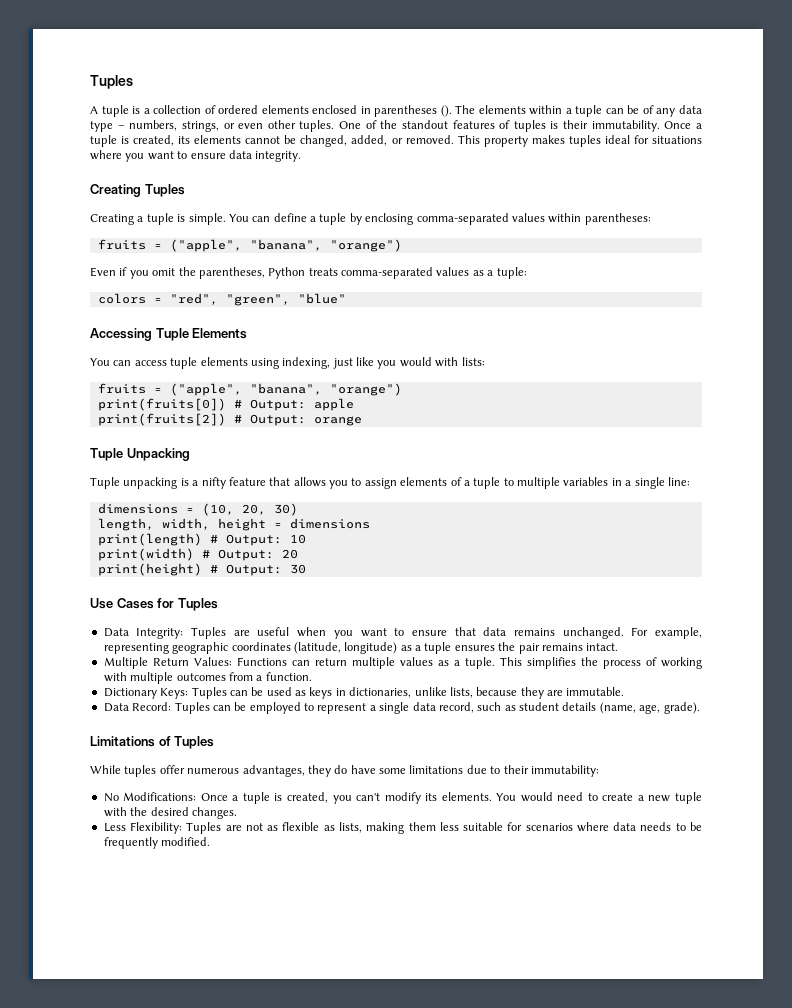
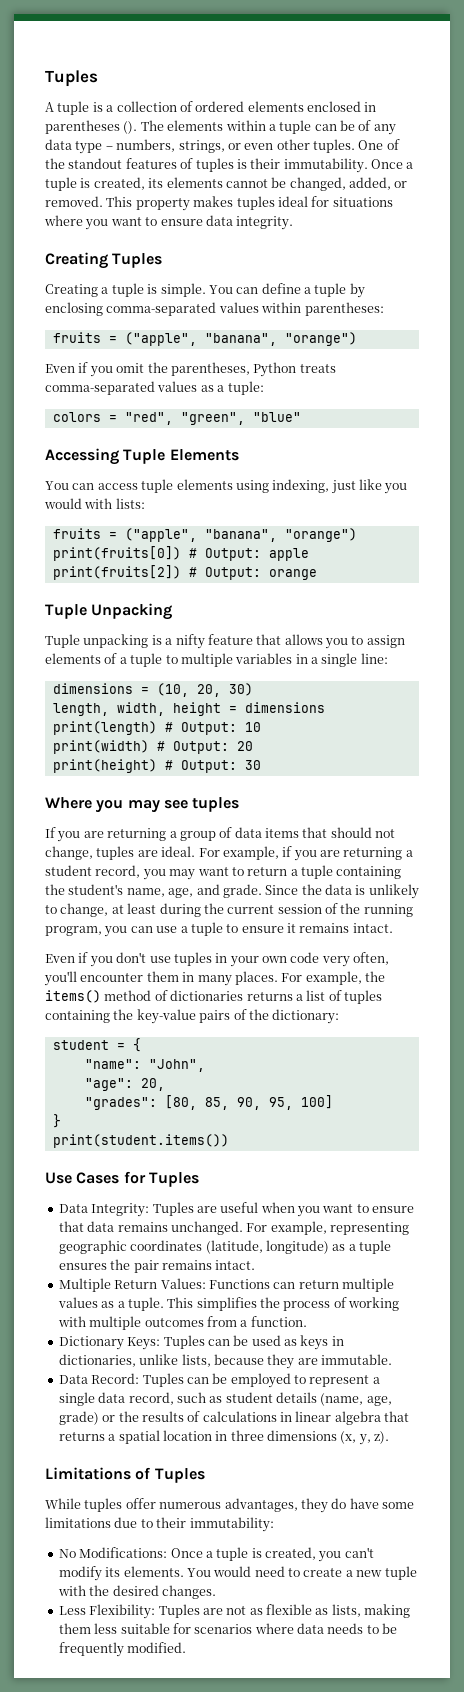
+ Where you may see tuples
+ If you are returning a group of data items that should not change, tuples are ideal. For example, if you are returning a student record, you may want to return a tuple containing the student's name, age, and grade. Since the data is unlikely to change, at least during the current session of the running program, you can use a tuple to ensure it remains intact.
+ Even if you don't use tuples in your own code very often, you'll encounter them in many places. For example, the items() method of dictionaries returns a list of tuples containing the key-value pairs of the dictionary:
+ student = {
+ "name": "John",
+ "age": 20,
+ "grades": [80, 85, 90, 95, 100]
+ }
+ print(student.items())
- Data Record: Tuples can be employed to represent a single data record, such as student details (name, age, grade).
+ Data Record: Tuples can be employed to represent a single data record, such as student details (name, age, grade) or the results of calculations in linear algebra that returns a spatial location in three dimensions (x, y, z).

